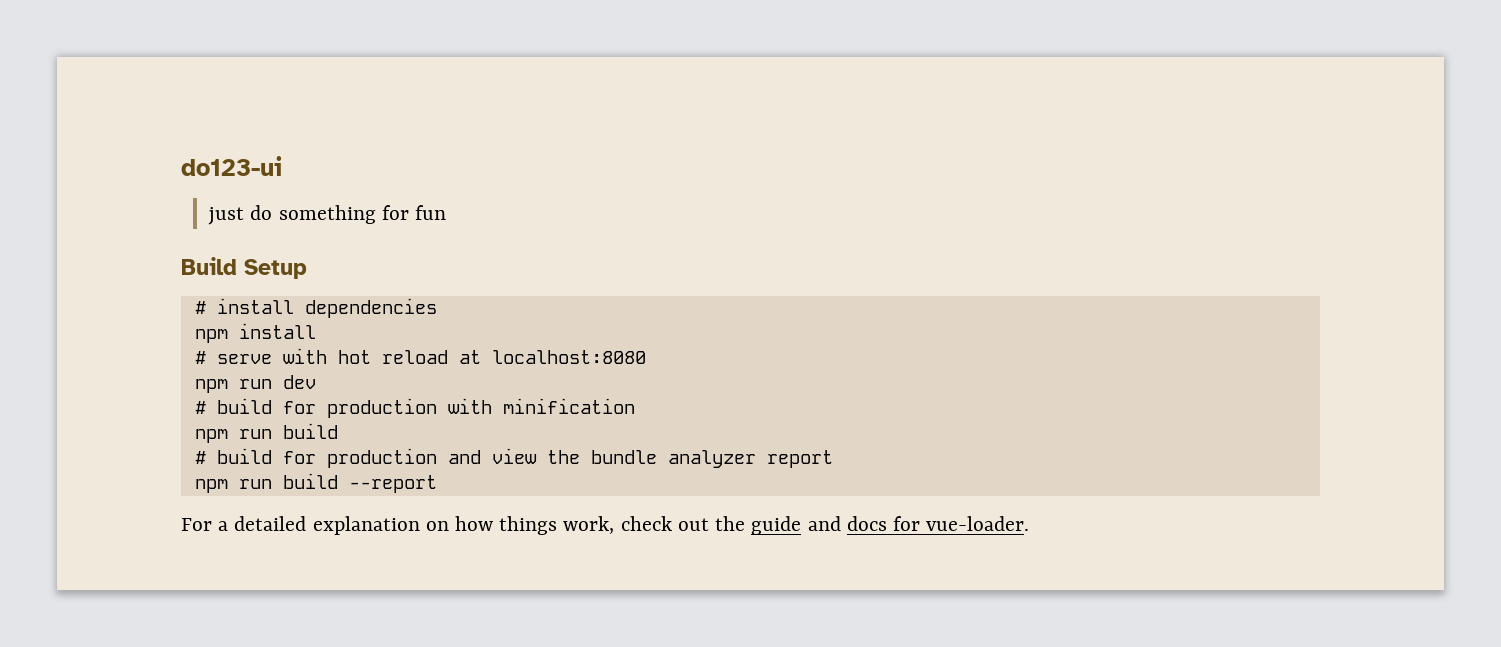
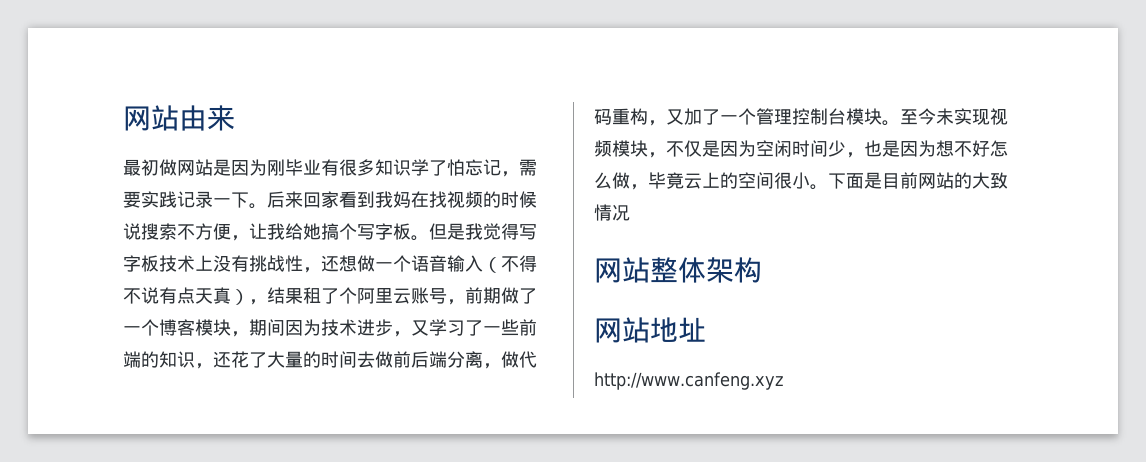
- do123-ui
- just do something for fun
- Build Setup
- # install dependencies
- npm install
- # serve with hot reload at localhost:8080
- npm run dev
- # build for production with minification
- npm run build
- # build for production and view the bundle analyzer report
- npm run build --report
- For a detailed explanation on how things work, check out the guide and docs for vue-loader.
+ 网站由来
+ 最初做网站是因为刚毕业有很多知识学了怕忘记，需要实践记录一下。后来回家看到我妈在找视频的时候说搜索不方便，让我给她搞个写字板。但是我觉得写字板技术上没有挑战性，还想做一个语音输入（不得不说有点天真），结果租了个阿里云账号，前期做了一个博客模块，期间因为技术进步，又学习了一些前端的知识，还花了大量的时间去做前后端分离，做代码重构，又加了一个管理控制台模块。至今未实现视频模块，不仅是因为空闲时间少，也是因为想不好怎么做，毕竟云上的空间很小。下面是目前网站的大致情况
+ 网站整体架构
+ 网站地址
+ http://www.canfeng.xyz

